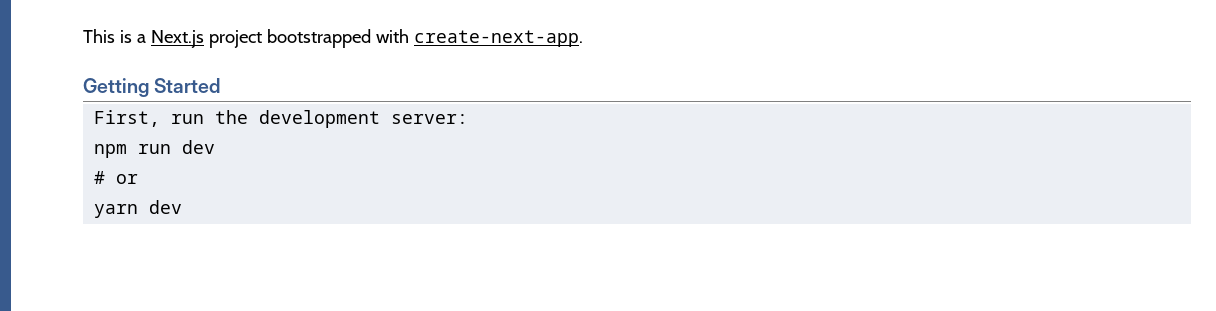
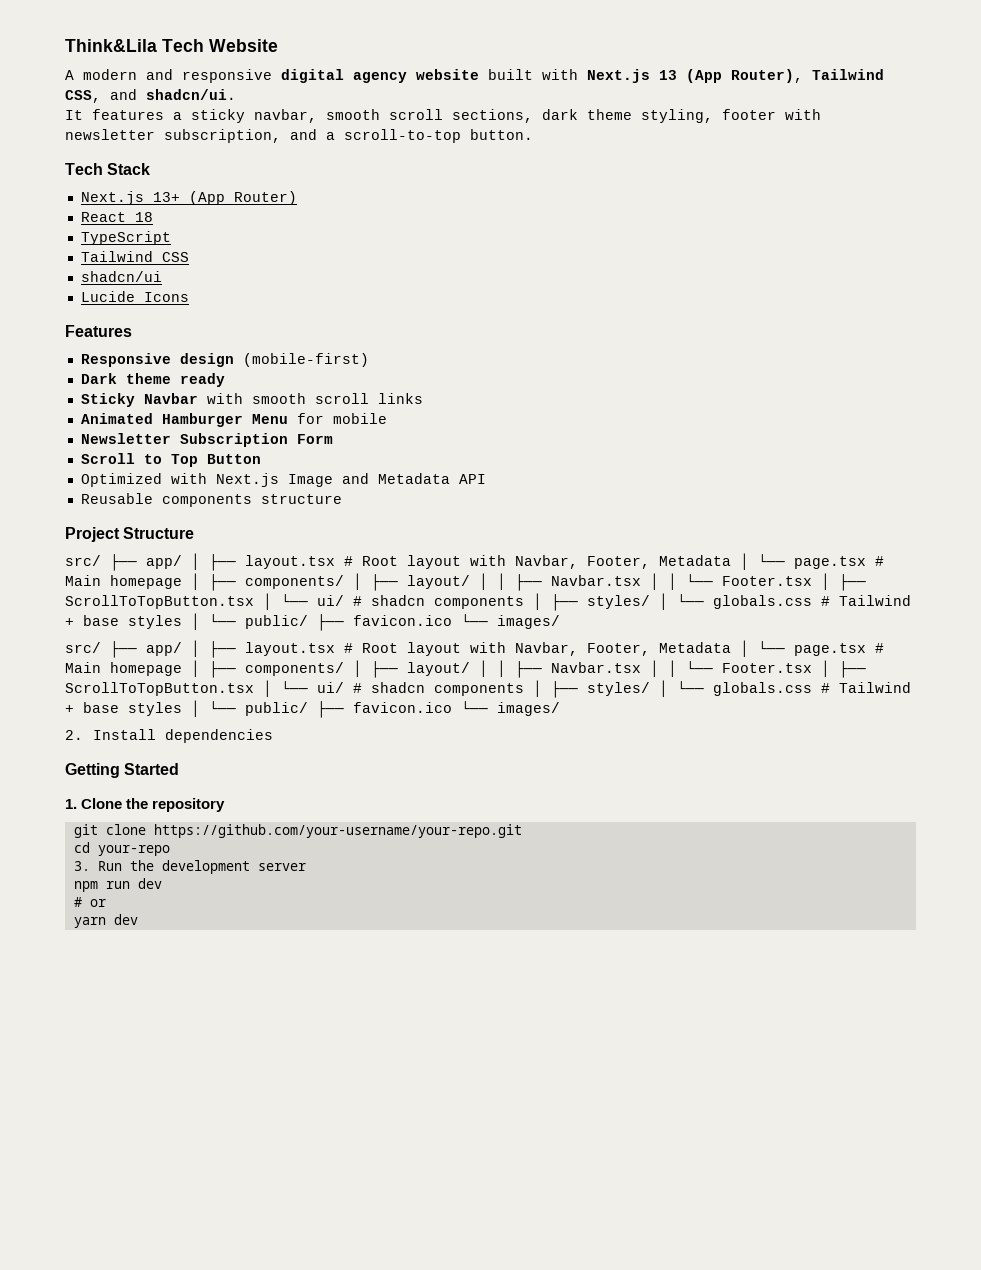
- This is a Next.js project bootstrapped with create-next-app.
+ Think&Lila Tech Website
+ A modern and responsive digital agency website built with Next.js 13 (App Router), Tailwind CSS, and shadcn/ui.
+ It features a sticky navbar, smooth scroll sections, dark theme styling, footer with newsletter subscription, and a scroll-to-top button.
+ Tech Stack
+ Next.js 13+ (App Router)
+ React 18
+ TypeScript
+ Tailwind CSS
+ shadcn/ui
+ Lucide Icons
+ Features
+ Responsive design (mobile-first)
+ Dark theme ready
+ Sticky Navbar with smooth scroll links
+ Animated Hamburger Menu for mobile
+ Newsletter Subscription Form
+ Scroll to Top Button
+ Optimized with Next.js Image and Metadata API
+ Reusable components structure
+ Project Structure
+ src/ ├── app/ │ ├── layout.tsx # Root layout with Navbar, Footer, Metadata │ └── page.tsx # Main homepage │ ├── components/ │ ├── layout/ │ │ ├── Navbar.tsx │ │ └── Footer.tsx │ ├── ScrollToTopButton.tsx │ └── ui/ # shadcn components │ ├── styles/ │ └── globals.css # Tailwind + base styles │ └── public/ ├── favicon.ico └── images/
+ src/ ├── app/ │ ├── layout.tsx # Root layout with Navbar, Footer, Metadata │ └── page.tsx # Main homepage │ ├── components/ │ ├── layout/ │ │ ├── Navbar.tsx │ │ └── Footer.tsx │ ├── ScrollToTopButton.tsx │ └── ui/ # shadcn components │ ├── styles/ │ └── globals.css # Tailwind + base styles │ └── public/ ├── favicon.ico └── images/
+ 2. Install dependencies
  Getting Started
- First, run the development server:
+ 1. Clone the repository
+ git clone https://github.com/your-username/your-repo.git
+ cd your-repo
+ 3. Run the development server

